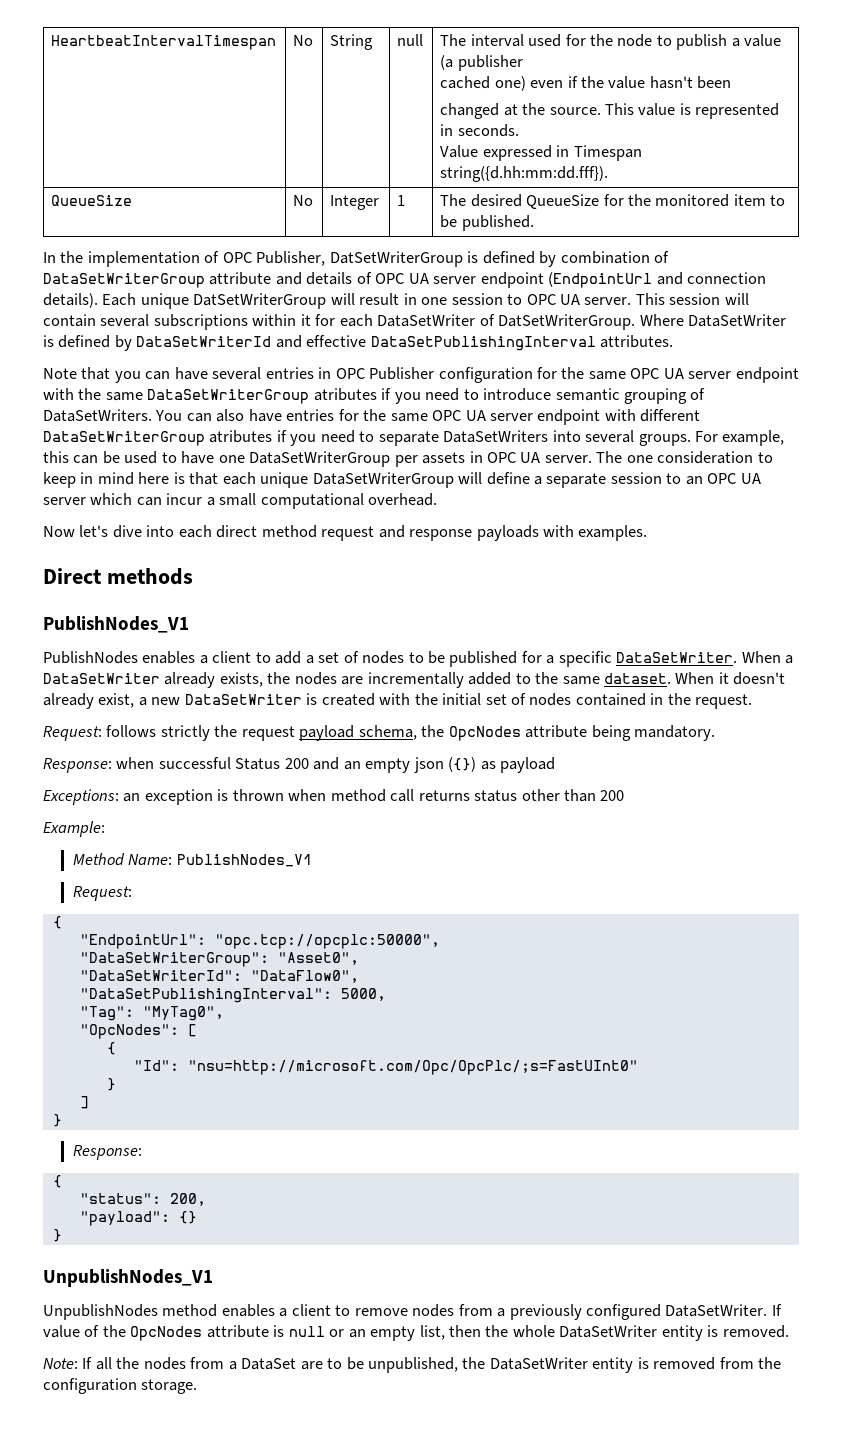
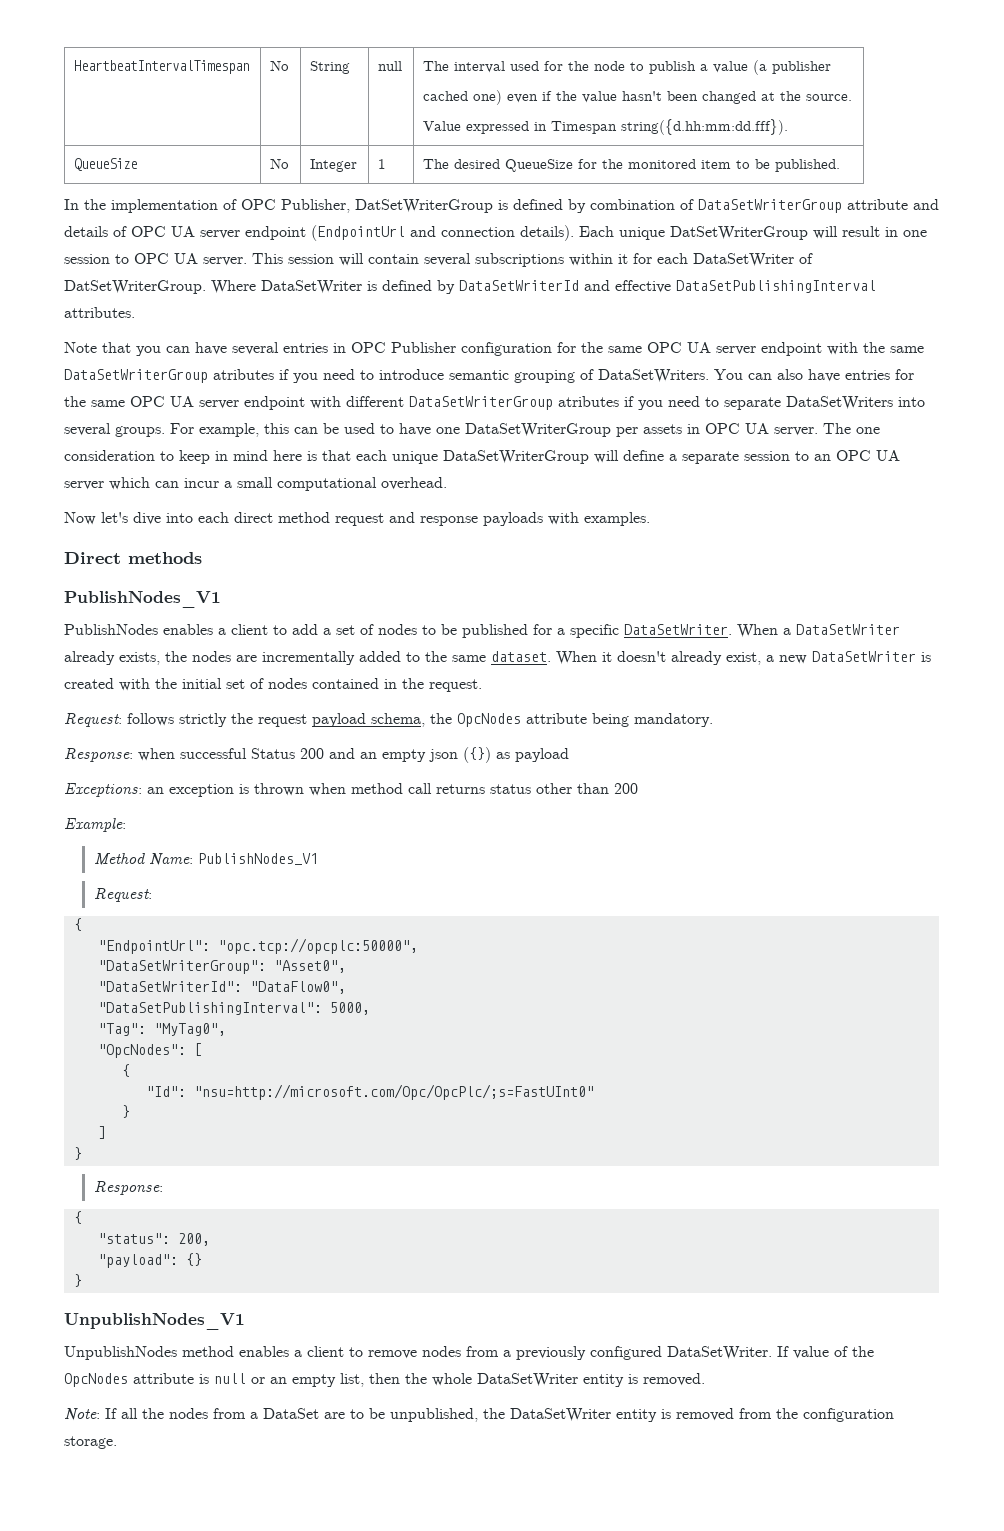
  HeartbeatIntervalTimespan | No | String | null | The interval used for the node to publish a value (a publisher
- cached one) even if the value hasn't been
- changed at the source. This value is represented in seconds.
+ cached one) even if the value hasn't been changed at the source.

